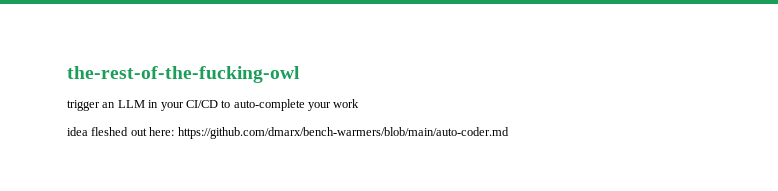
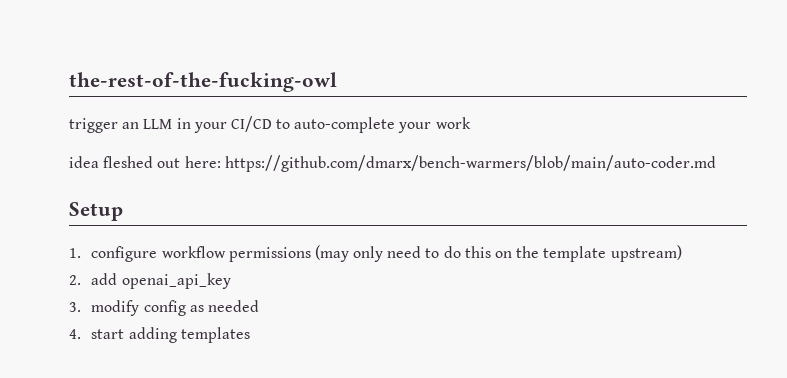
+ Setup
+ 1. configure workflow permissions (may only need to do this on the template upstream)
+ 2. add openai_api_key
+ 3. modify config as needed
+ 4. start adding templates

